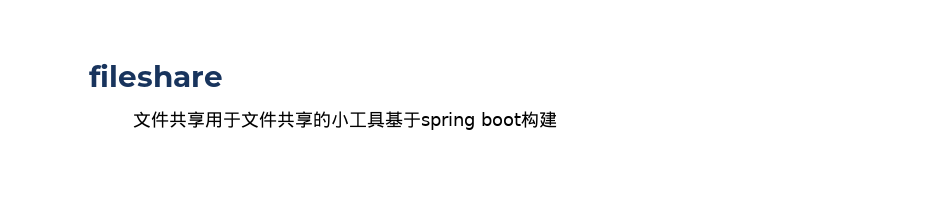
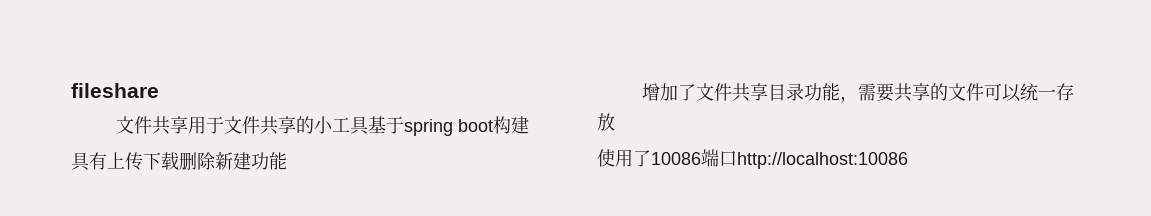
+ 具有上传下载删除新建功能
+ 增加了文件共享目录功能，需要共享的文件可以统一存放
+ 使用了10086端口http://localhost:10086

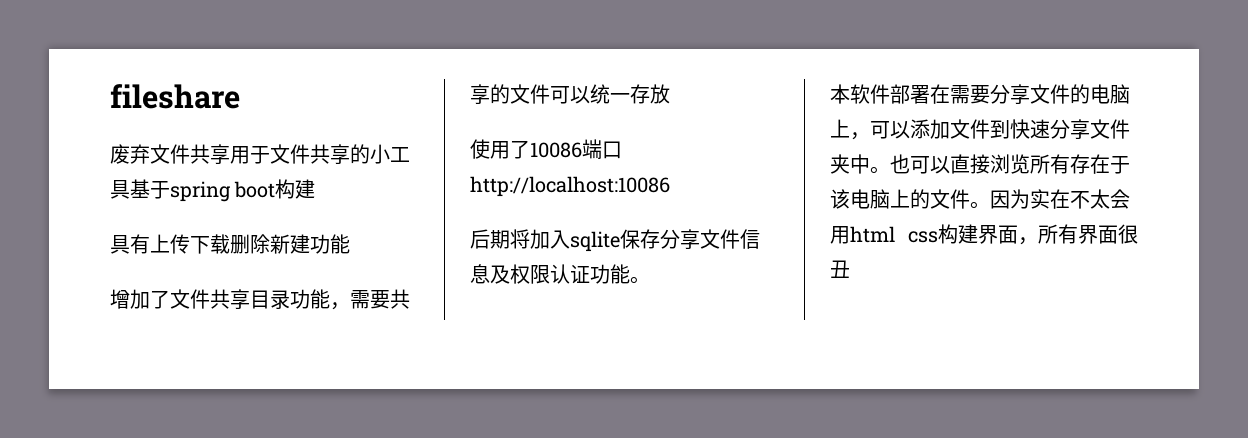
- 文件共享用于文件共享的小工具基于spring boot构建
+ 废弃文件共享用于文件共享的小工具基于spring boot构建
+ 后期将加入sqlite保存分享文件信息及权限认证功能。
+ 本软件部署在需要分享文件的电脑上，可以添加文件到快速分享文件夹中。也可以直接浏览所有存在于该电脑上的文件。因为实在不太会用html css构建界面，所有界面很丑

